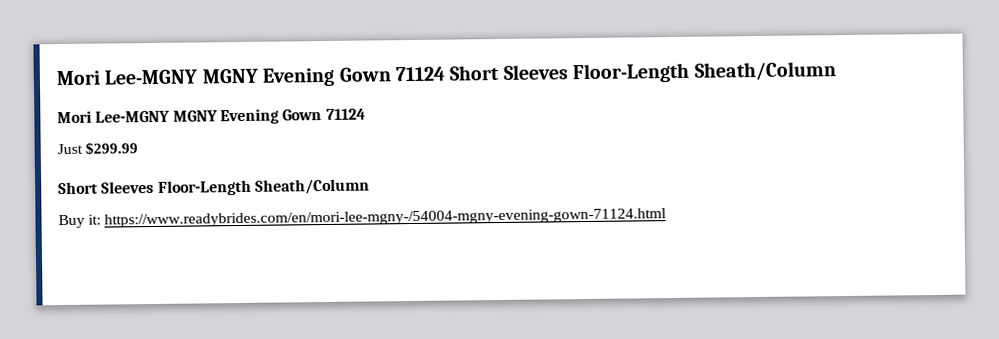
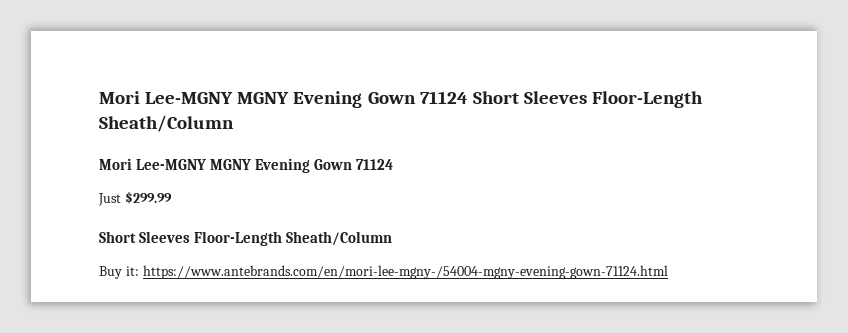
- Buy it: https://www.readybrides.com/en/mori-lee-mgny-/54004-mgny-evening-gown-71124.html
+ Buy it: https://www.antebrands.com/en/mori-lee-mgny-/54004-mgny-evening-gown-71124.html

